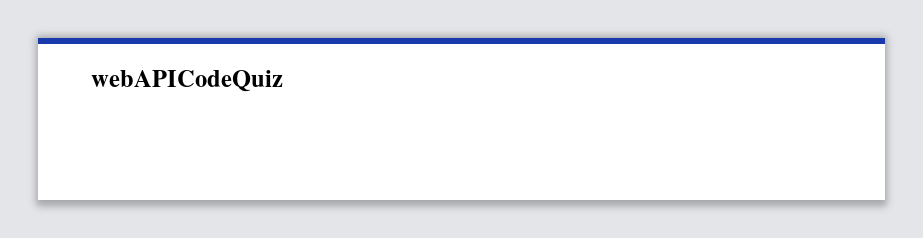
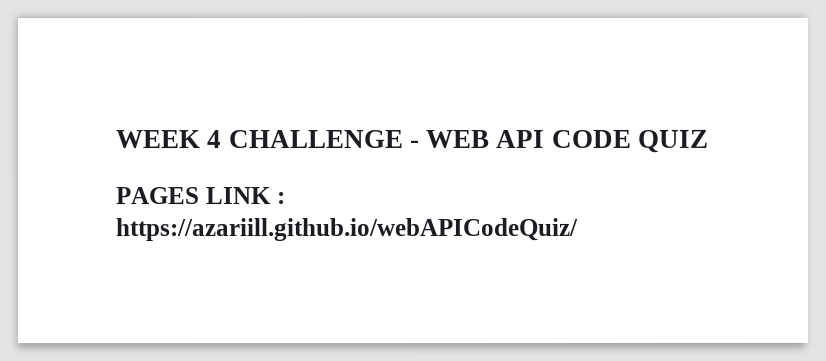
- webAPICodeQuiz
+ WEEK 4 CHALLENGE - WEB API CODE QUIZ
+ PAGES LINK : https://azariill.github.io/webAPICodeQuiz/

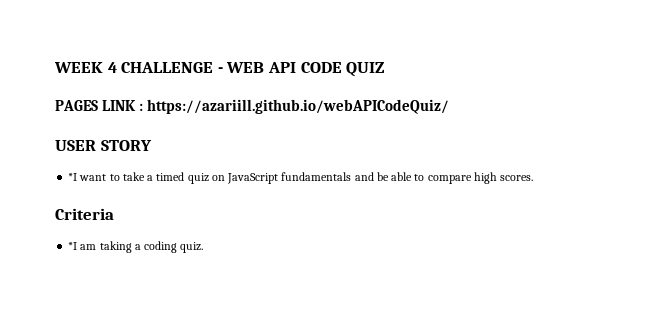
+ USER STORY
+ *I want to take a timed quiz on JavaScript fundamentals and be able to compare high scores.
+ Criteria
+ *I am taking a coding quiz.

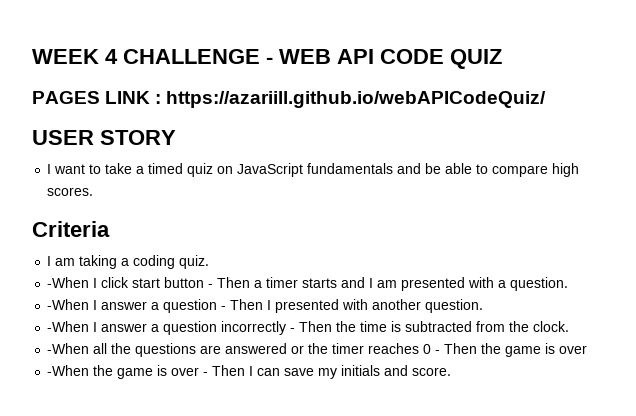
- *I want to take a timed quiz on JavaScript fundamentals and be able to compare high scores.
+ I want to take a timed quiz on JavaScript fundamentals and be able to compare high scores.
- *I am taking a coding quiz.
+ I am taking a coding quiz.
+ -When I click start button - Then a timer starts and I am presented with a question.
+ -When I answer a question - Then I presented with another question.
+ -When I answer a question incorrectly - Then the time is subtracted from the clock.
+ -When all the questions are answered or the timer reaches 0 - Then the game is over
+ -When the game is over - Then I can save my initials and score.

